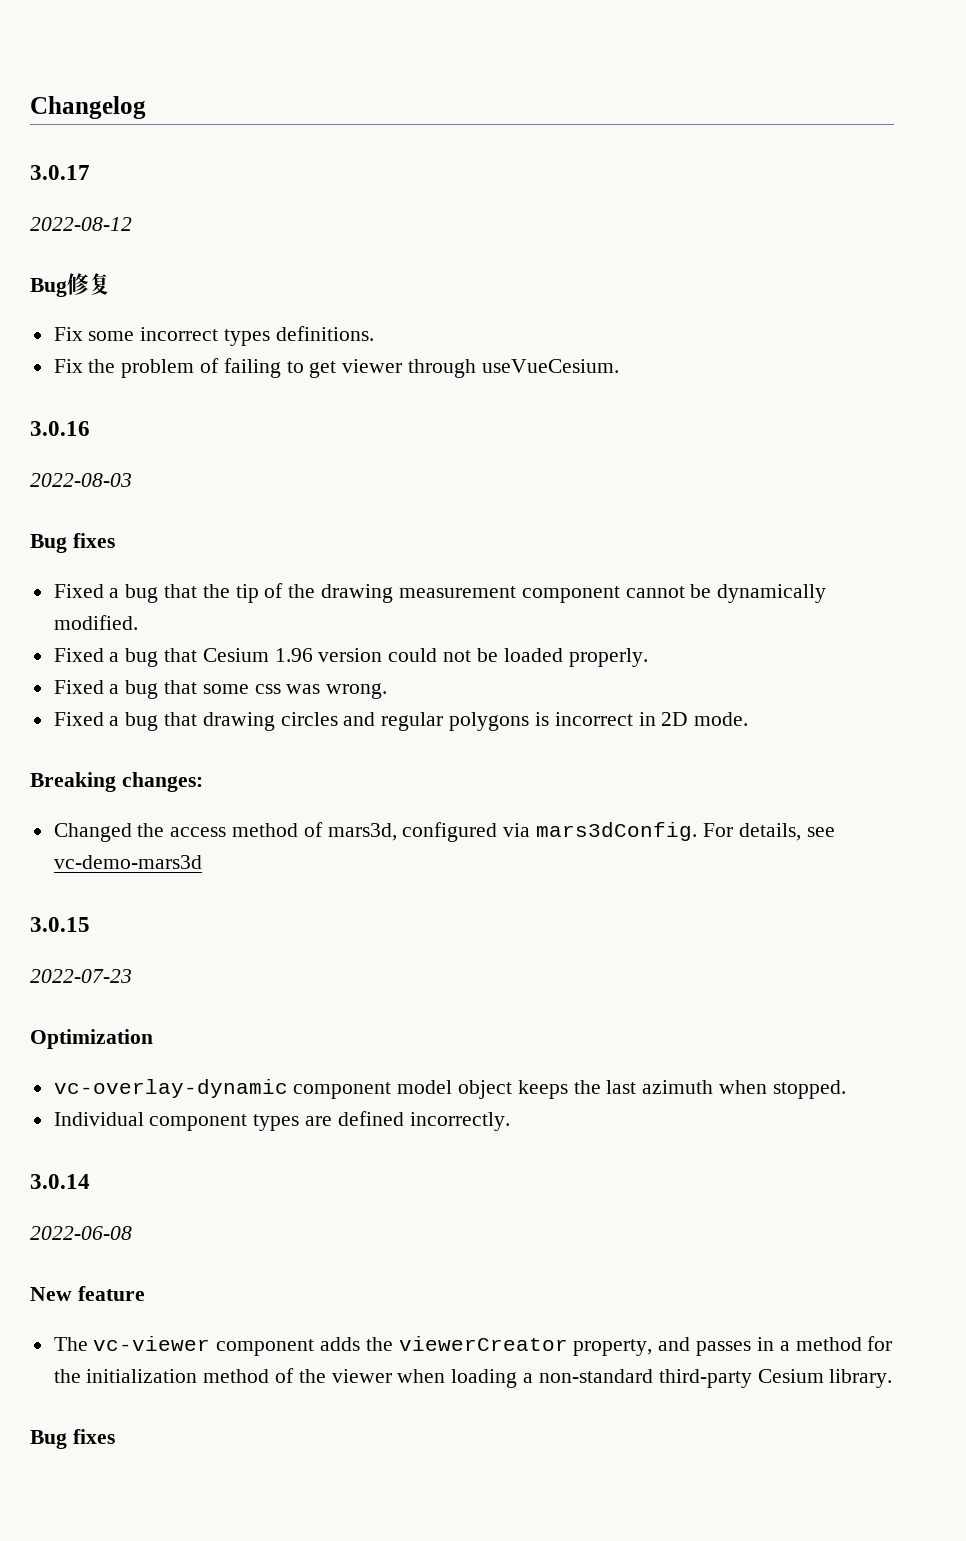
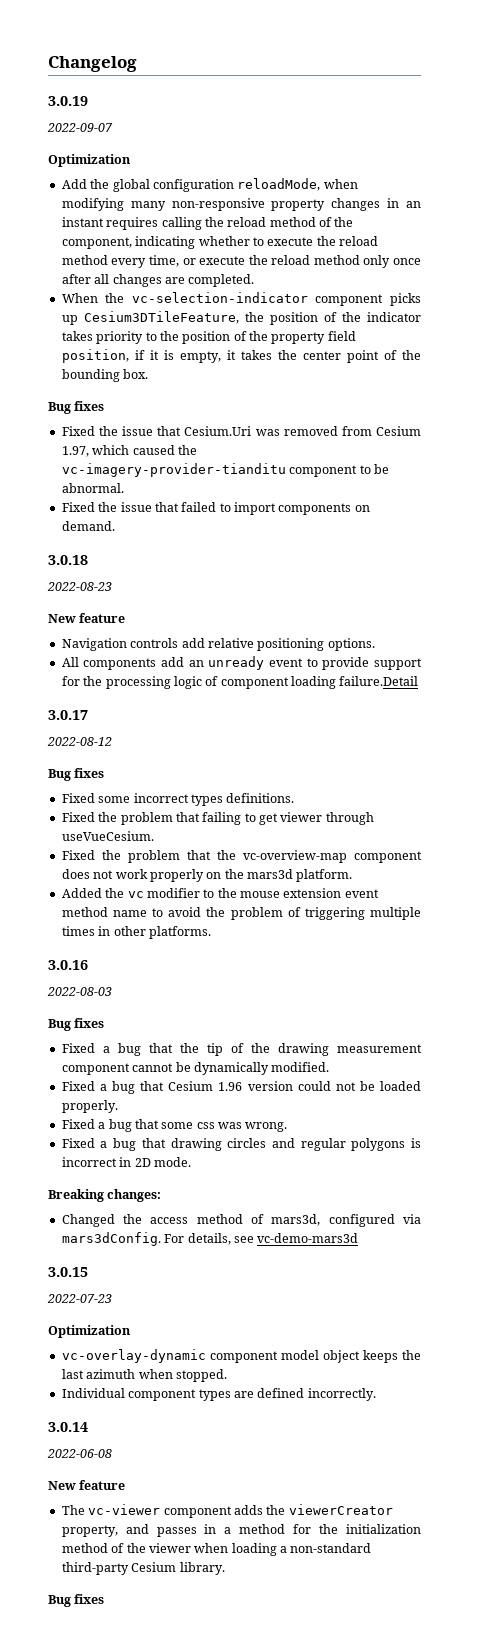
+ 3.0.19
+ 2022-09-07
+ Optimization
+ Add the global configuration reloadMode, when modifying many non-responsive property changes in an instant requires calling the reload method of the component, indicating whether to execute the reload method every time, or execute the reload method only once after all changes are completed.
+ When the vc-selection-indicator component picks up Cesium3DTileFeature, the position of the indicator takes priority to the position of the property field position, if it is empty, it takes the center point of the bounding box.
+ Bug fixes
+ Fixed the issue that Cesium.Uri was removed from Cesium 1.97, which caused the vc-imagery-provider-tianditu component to be abnormal.
+ Fixed the issue that failed to import components on demand.
+ 3.0.18
+ 2022-08-23
+ New feature
+ Navigation controls add relative positioning options.
+ All components add an unready event to provide support for the processing logic of component loading failure.Detail
  2022-08-12
- Bug修复
- Fix some incorrect types definitions.
+ Bug fixes
+ Fixed some incorrect types definitions.
- Fix the problem of failing to get viewer through useVueCesium.
+ Fixed the problem that failing to get viewer through useVueCesium.
+ Fixed the problem that the vc-overview-map component does not work properly on the mars3d platform.
+ Added the vc modifier to the mouse extension event method name to avoid the problem of triggering multiple times in other platforms.

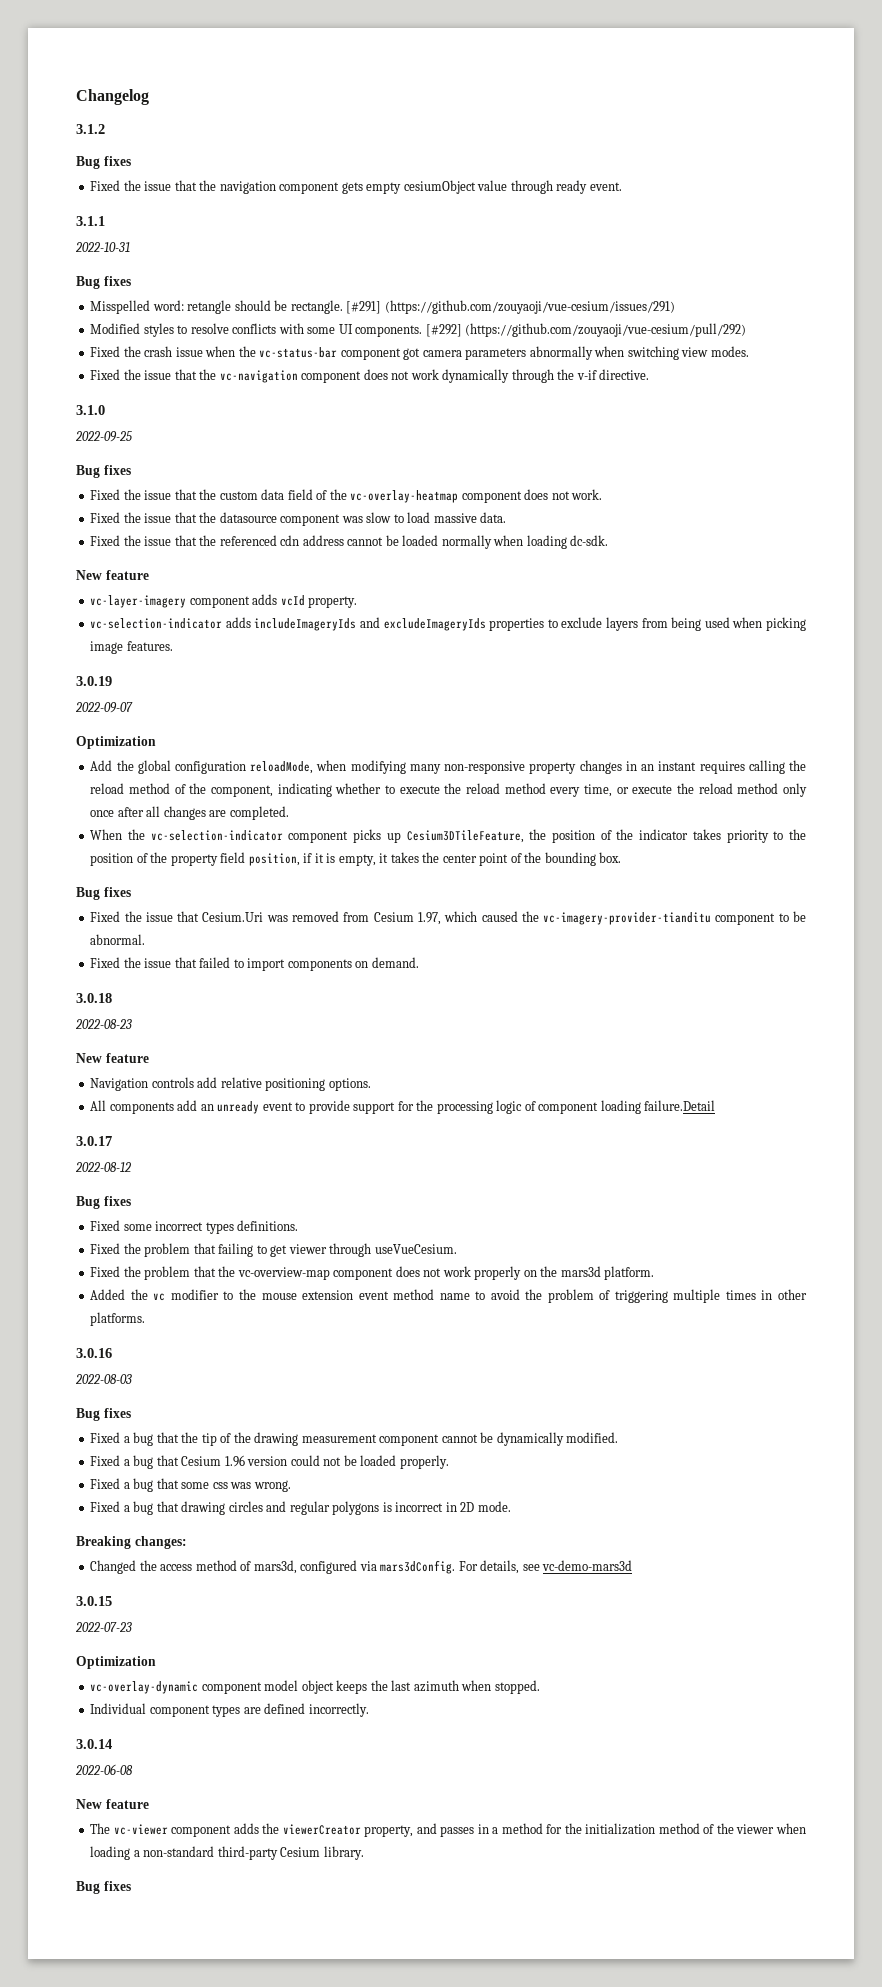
+ 3.1.2
+ Bug fixes
+ Fixed the issue that the navigation component gets empty cesiumObject value through ready event.
+ 3.1.1
+ 2022-10-31
+ Bug fixes
+ Misspelled word: retangle should be rectangle. [#291] (https://github.com/zouyaoji/vue-cesium/issues/291)
+ Modified styles to resolve conflicts with some UI components. [#292] (https://github.com/zouyaoji/vue-cesium/pull/292)
+ Fixed the crash issue when the vc-status-bar component got camera parameters abnormally when switching view modes.
+ Fixed the issue that the vc-navigation component does not work dynamically through the v-if directive.
+ 3.1.0
+ 2022-09-25
+ Bug fixes
+ Fixed the issue that the custom data field of the vc-overlay-heatmap component does not work.
+ Fixed the issue that the datasource component was slow to load massive data.
+ Fixed the issue that the referenced cdn address cannot be loaded normally when loading dc-sdk.
+ New feature
+ vc-layer-imagery component adds vcId property.
+ vc-selection-indicator adds includeImageryIds and excludeImageryIds properties to exclude layers from being used when picking image features.

